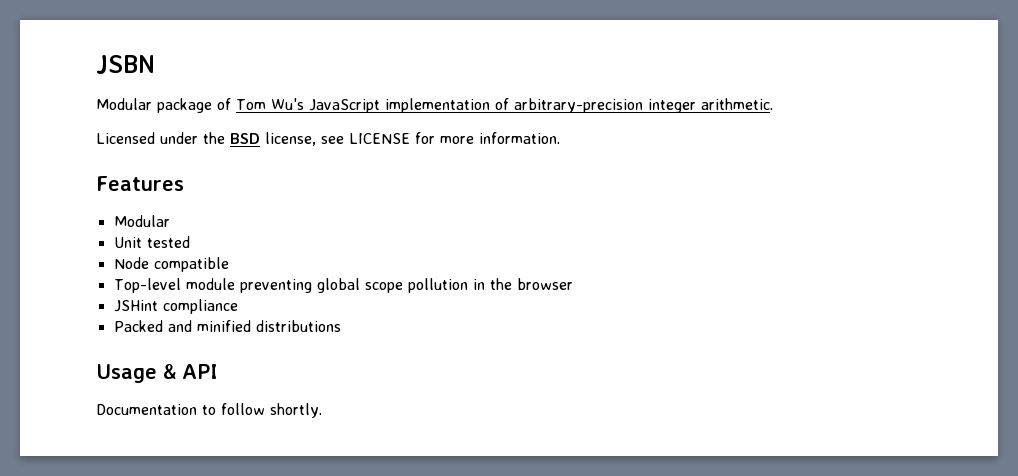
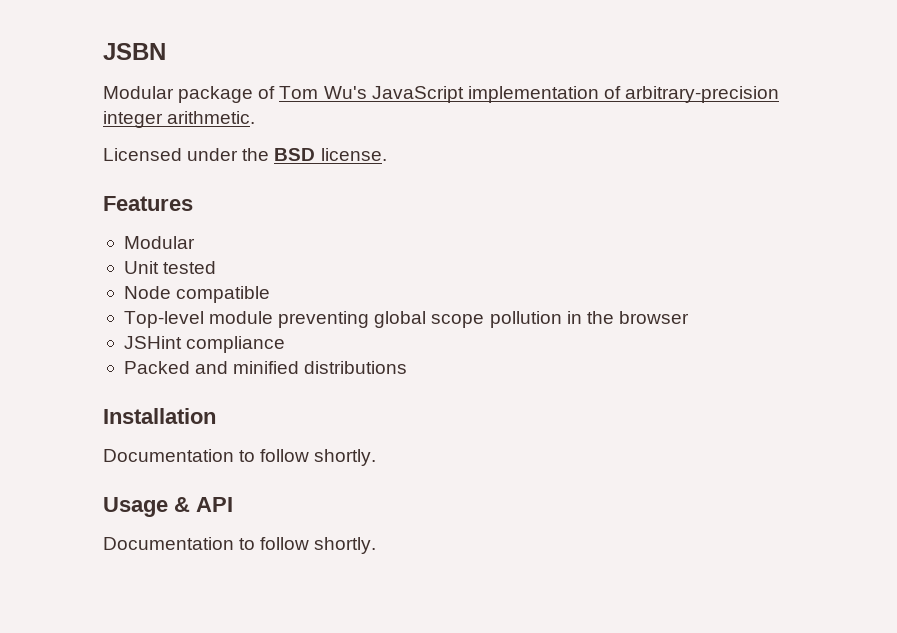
- Licensed under the BSD license, see LICENSE for more information.
+ Licensed under the BSD license.
+ Installation
+ Documentation to follow shortly.

